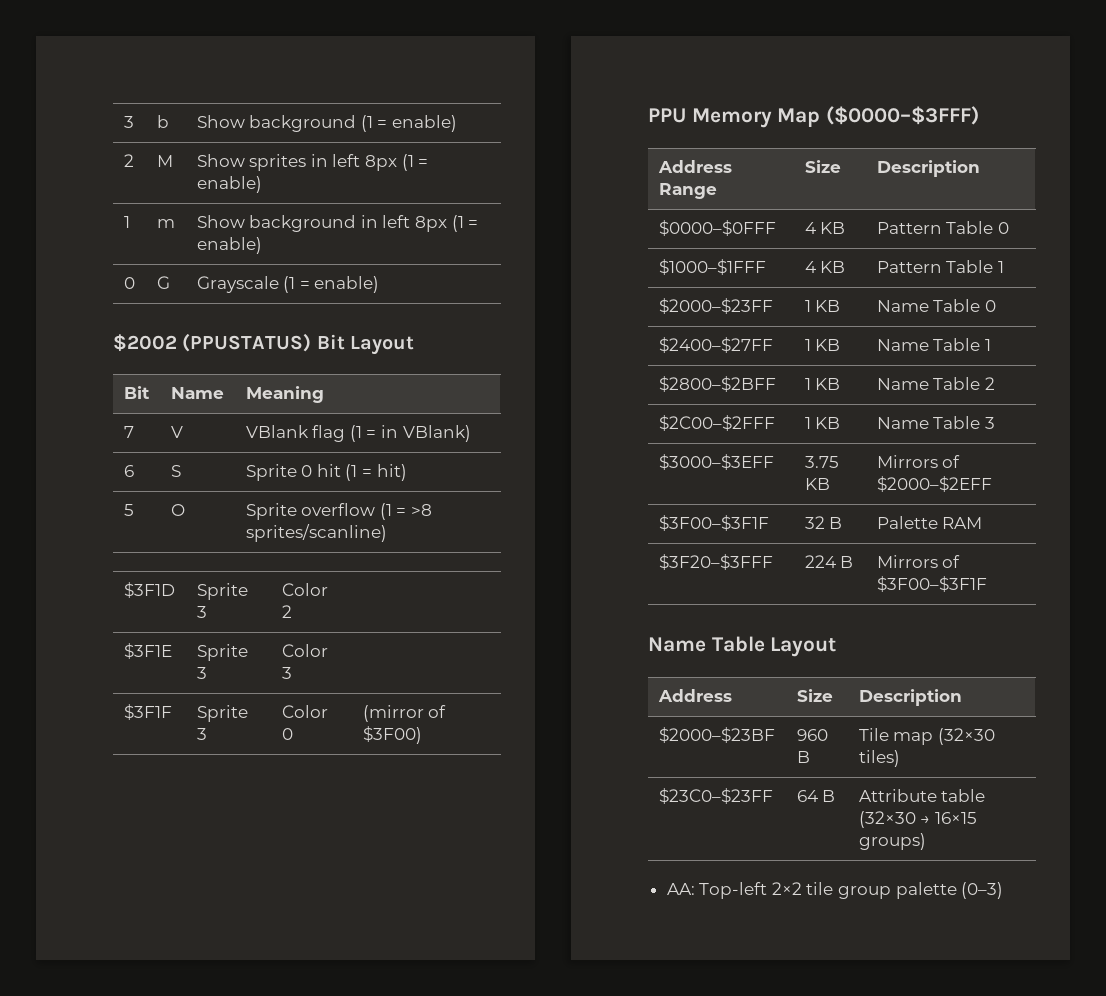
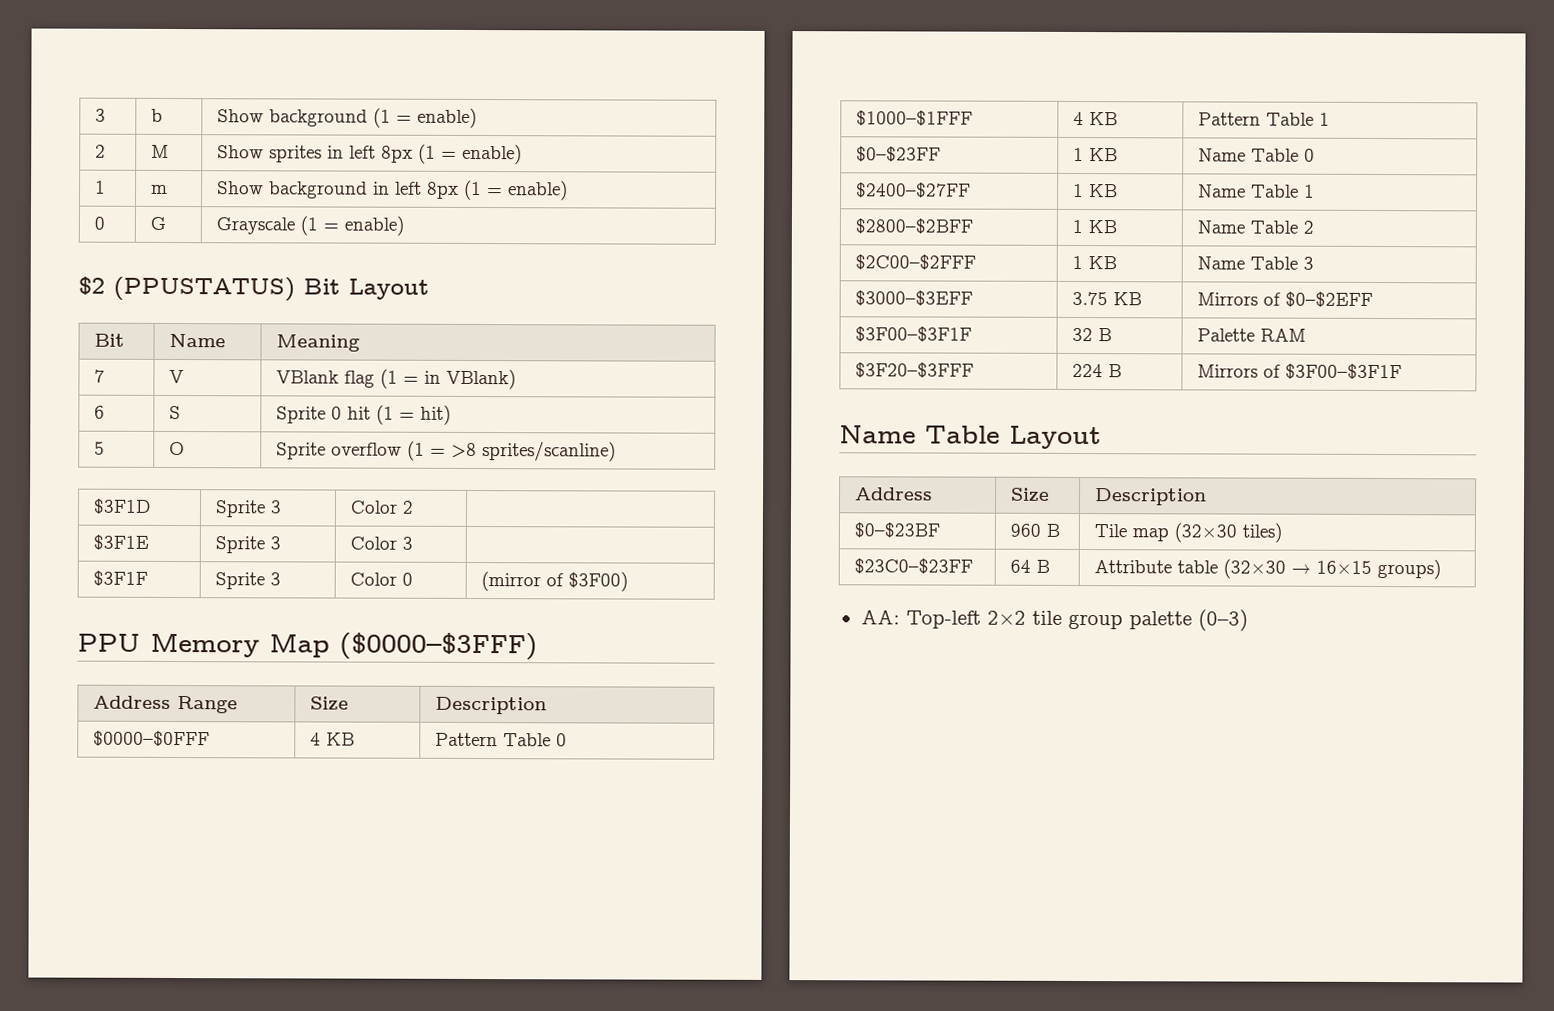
- $2002 (PPUSTATUS) Bit Layout
+ $2 (PPUSTATUS) Bit Layout
- $2000–$23FF | 1 KB | Name Table 0
+ $0–$23FF | 1 KB | Name Table 0
- $3000–$3EFF | 3.75 KB | Mirrors of $2000–$2EFF
+ $3000–$3EFF | 3.75 KB | Mirrors of $0–$2EFF
- $2000–$23BF | 960 B | Tile map (32×30 tiles)
+ $0–$23BF | 960 B | Tile map (32×30 tiles)

